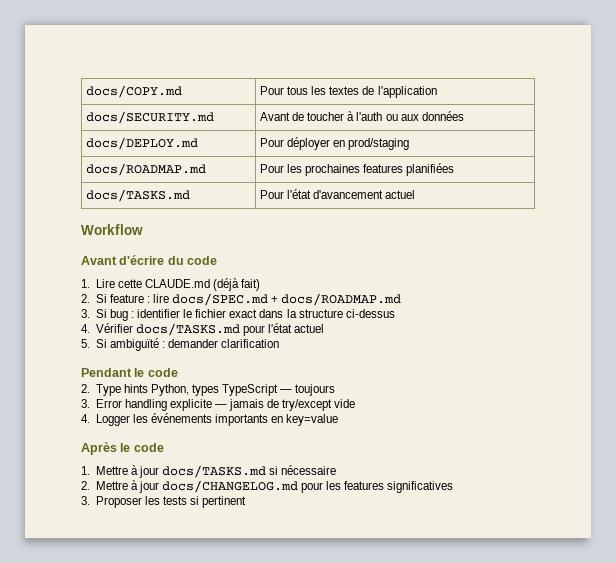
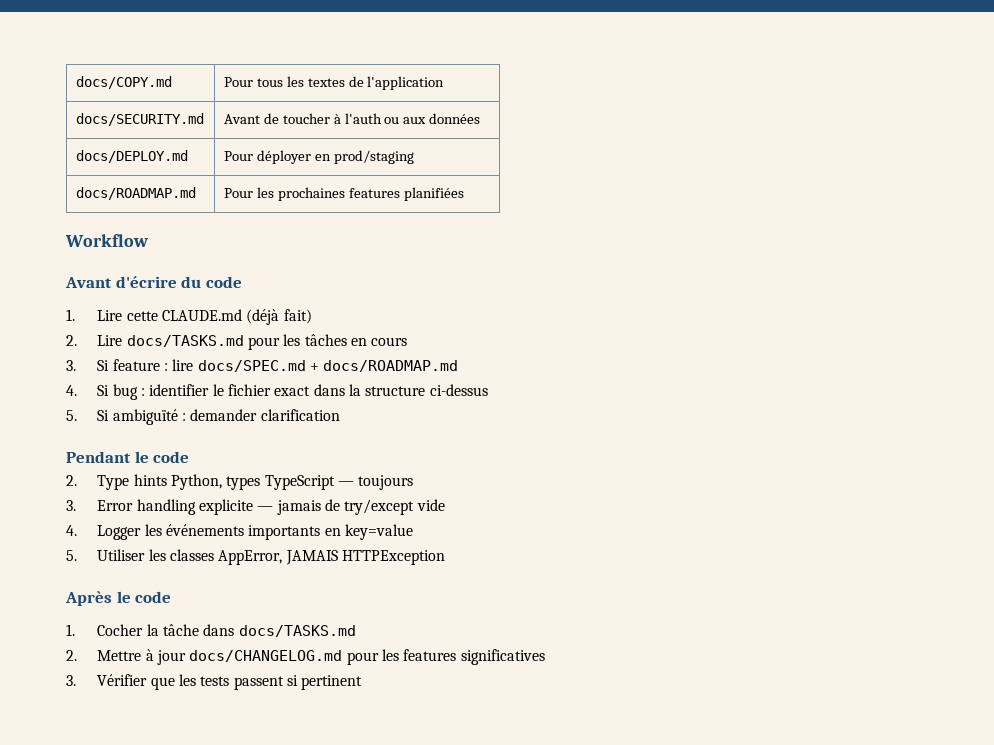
- docs/TASKS.md | Pour l'état d'avancement actuel
- 2. Si feature : lire docs/SPEC.md + docs/ROADMAP.md
+ 2. Lire docs/TASKS.md pour les tâches en cours
+ 3. Si feature : lire docs/SPEC.md + docs/ROADMAP.md
- 3. Si bug : identifier le fichier exact dans la structure ci-dessus
+ 4. Si bug : identifier le fichier exact dans la structure ci-dessus
- 4. Vérifier docs/TASKS.md pour l'état actuel
+ 5. Utiliser les classes AppError, JAMAIS HTTPException
- 1. Mettre à jour docs/TASKS.md si nécessaire
+ 1. Cocher la tâche dans docs/TASKS.md
- 3. Proposer les tests si pertinent
+ 3. Vérifier que les tests passent si pertinent

